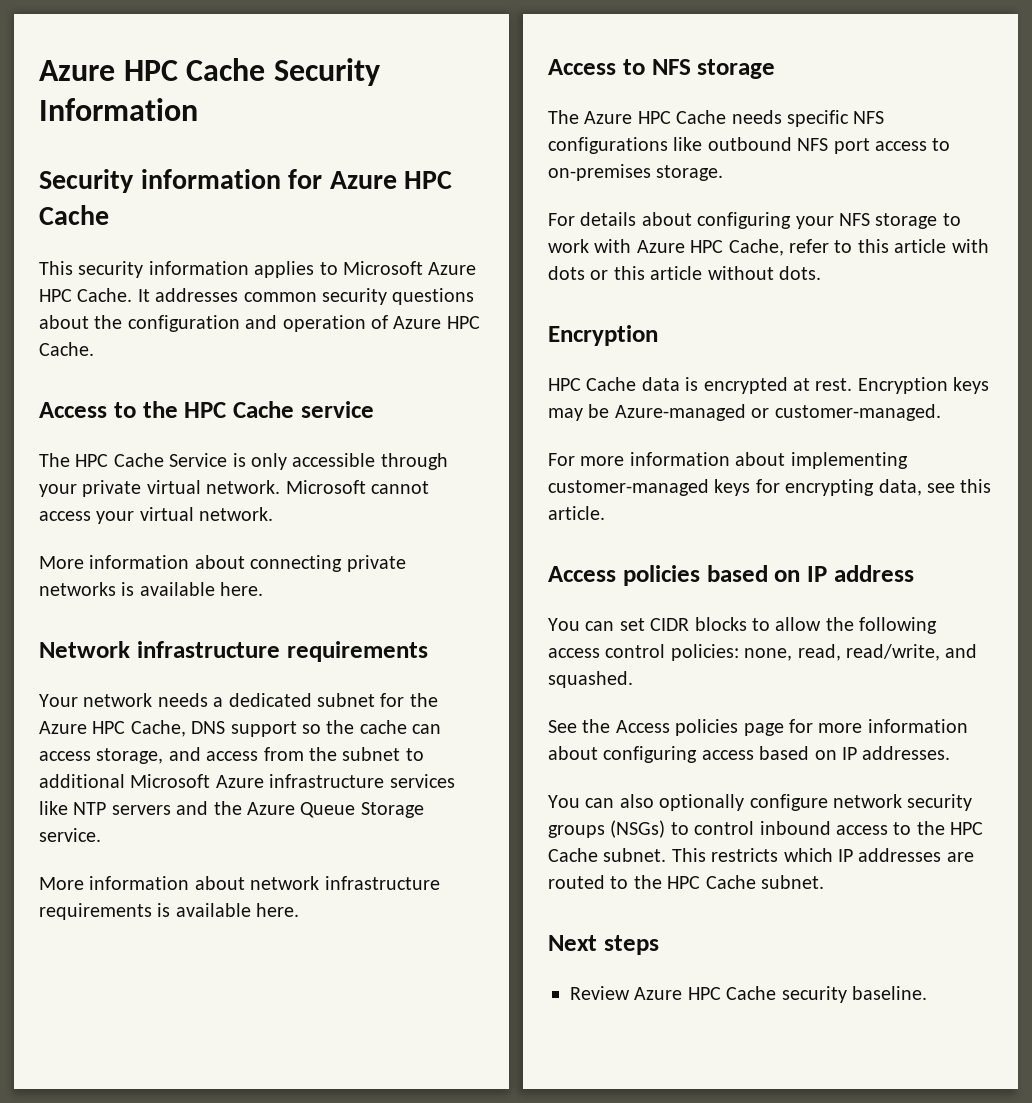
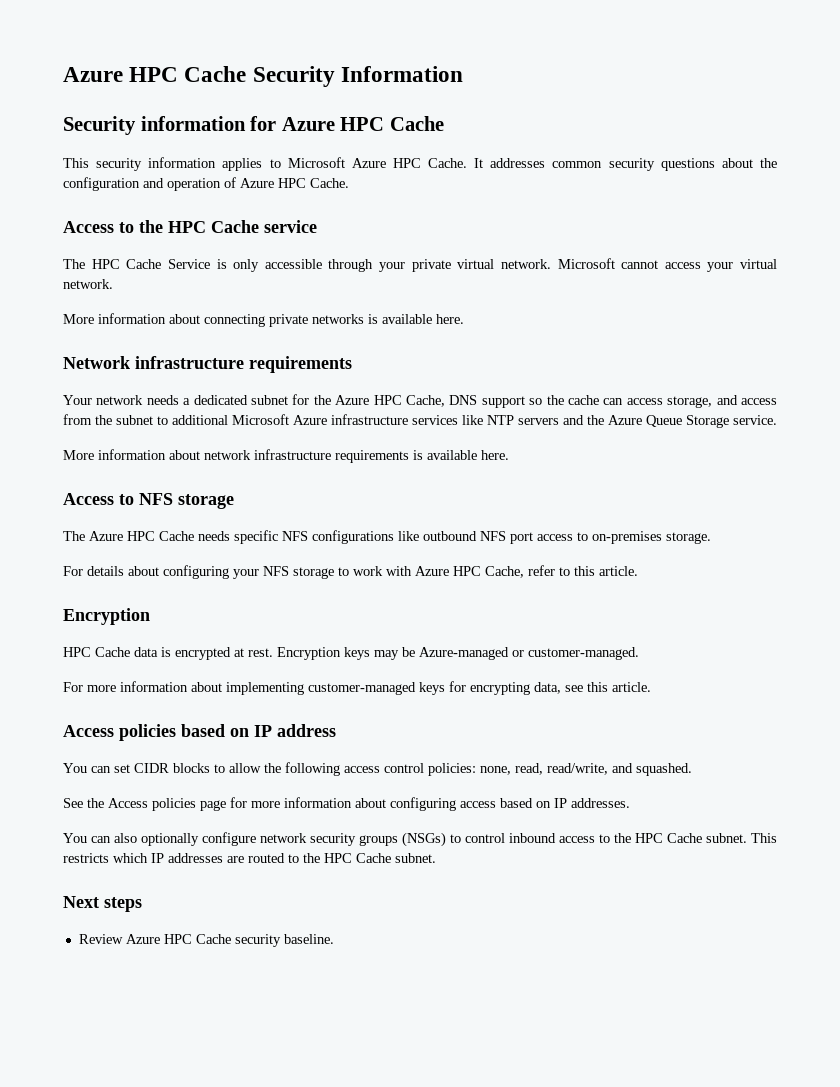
- For details about configuring your NFS storage to work with Azure HPC Cache, refer to this article with dots or this article without dots.
+ For details about configuring your NFS storage to work with Azure HPC Cache, refer to this article.

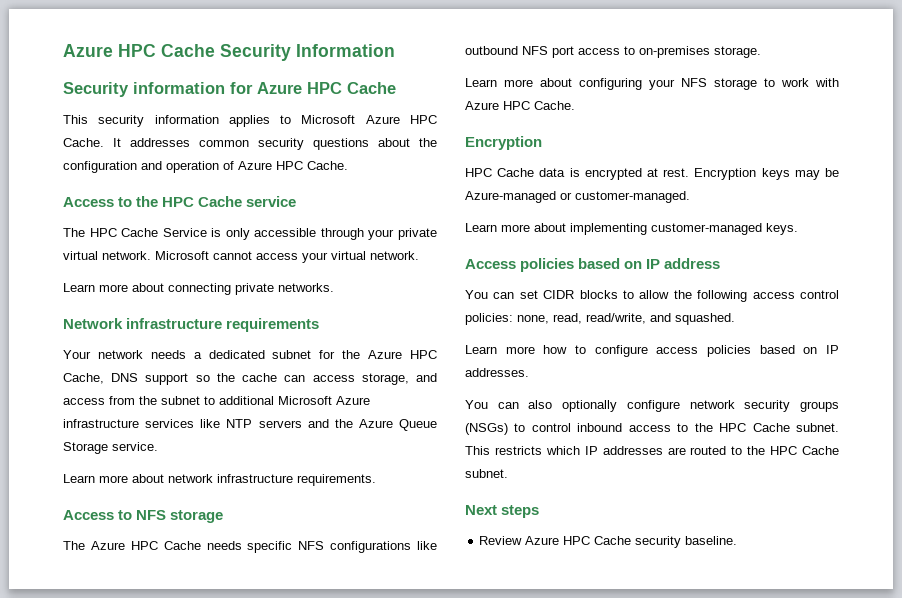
- More information about connecting private networks is available here.
+ Learn more about connecting private networks.
- More information about network infrastructure requirements is available here.
+ Learn more about network infrastructure requirements.
- For details about configuring your NFS storage to work with Azure HPC Cache, refer to this article.
+ Learn more about configuring your NFS storage to work with Azure HPC Cache.
- For more information about implementing customer-managed keys for encrypting data, see this article.
+ Learn more about implementing customer-managed keys.
- See the Access policies page for more information about configuring access based on IP addresses.
+ Learn more how to configure access policies based on IP addresses.

